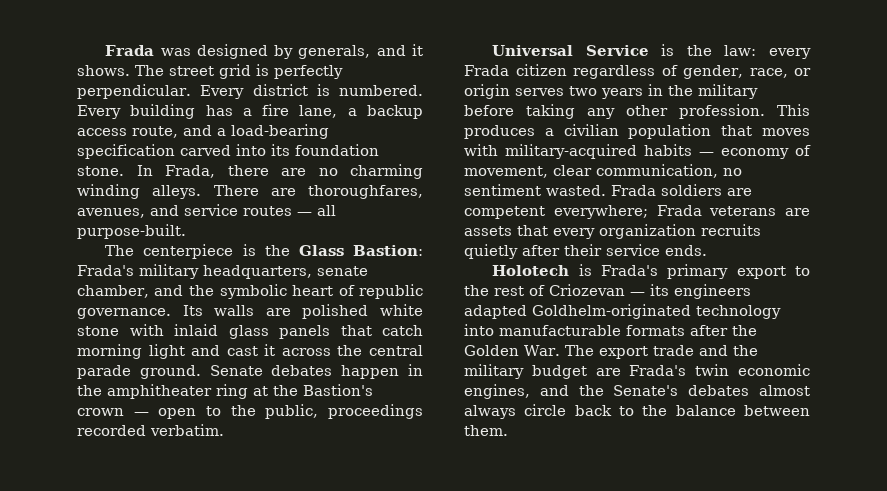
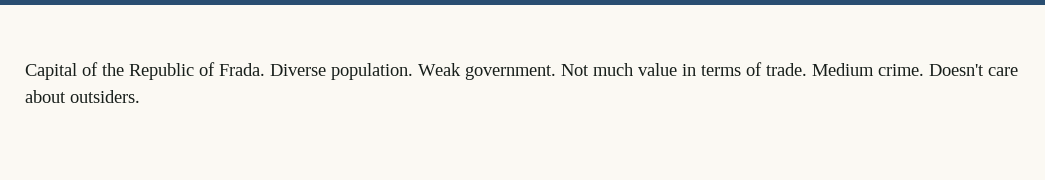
- Frada was designed by generals, and it shows. The street grid is perfectly perpendicular. Every district is numbered. Every building has a fire lane, a backup access route, and a load-bearing specification carved into its foundation stone. In Frada, there are no charming winding alleys. There are thoroughfares, avenues, and service routes — all purpose-built.
- The centerpiece is the Glass Bastion: Frada's military headquarters, senate chamber, and the symbolic heart of republic governance. Its walls are polished white stone with inlaid glass panels that catch morning light and cast it across the central parade ground. Senate debates happen in the amphitheater ring at the Bastion's crown — open to the public, proceedings recorded verbatim.
- Universal Service is the law: every Frada citizen regardless of gender, race, or origin serves two years in the military before taking any other profession. This produces a civilian population that moves with military-acquired habits — economy of movement, clear communication, no sentiment wasted. Frada soldiers are competent everywhere; Frada veterans are assets that every organization recruits quietly after their service ends.
- Holotech is Frada's primary export to the rest of Criozevan — its engineers adapted Goldhelm-originated technology into manufacturable formats after the Golden War. The export trade and the military budget are Frada's twin economic engines, and the Senate's debates almost always circle back to the balance between them.
+ Capital of the Republic of Frada. Diverse population. Weak government. Not much value in terms of trade. Medium crime. Doesn't care about outsiders.

